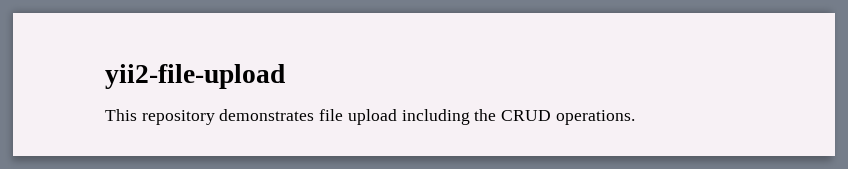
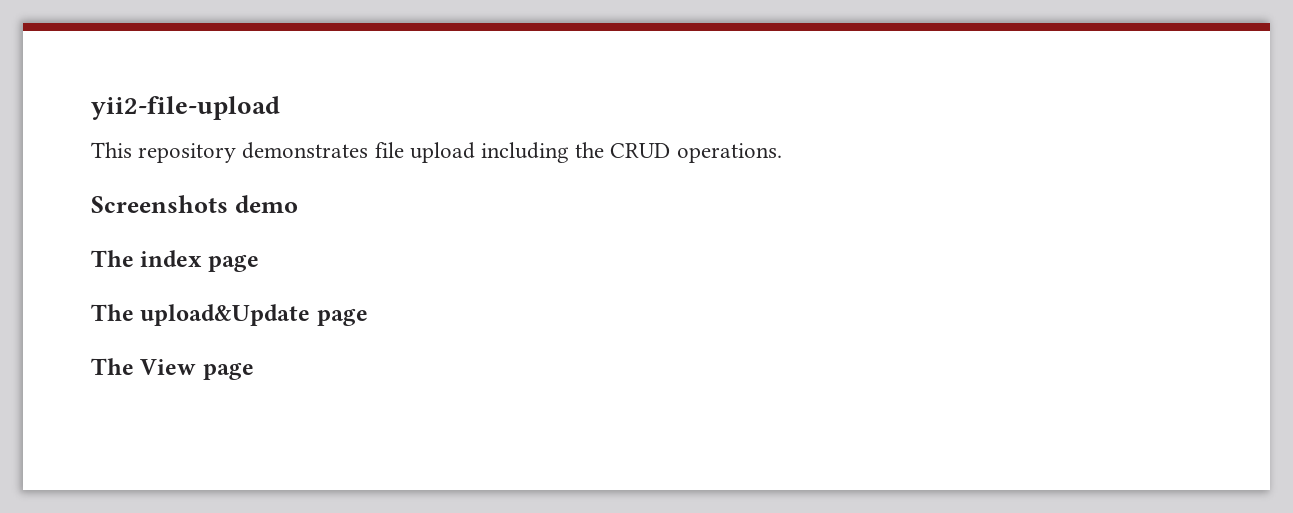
+ Screenshots demo
+ The index page
+ The upload&Update page
+ The View page

